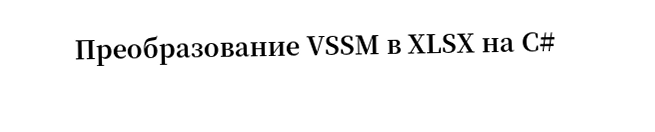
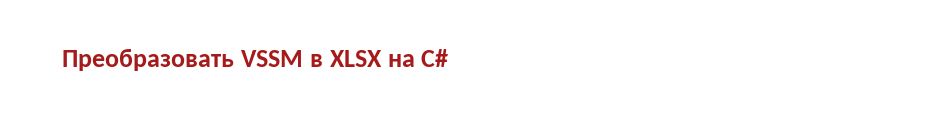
- Преобразование VSSM в XLSX на C#
+ Преобразовать VSSM в XLSX на C#

